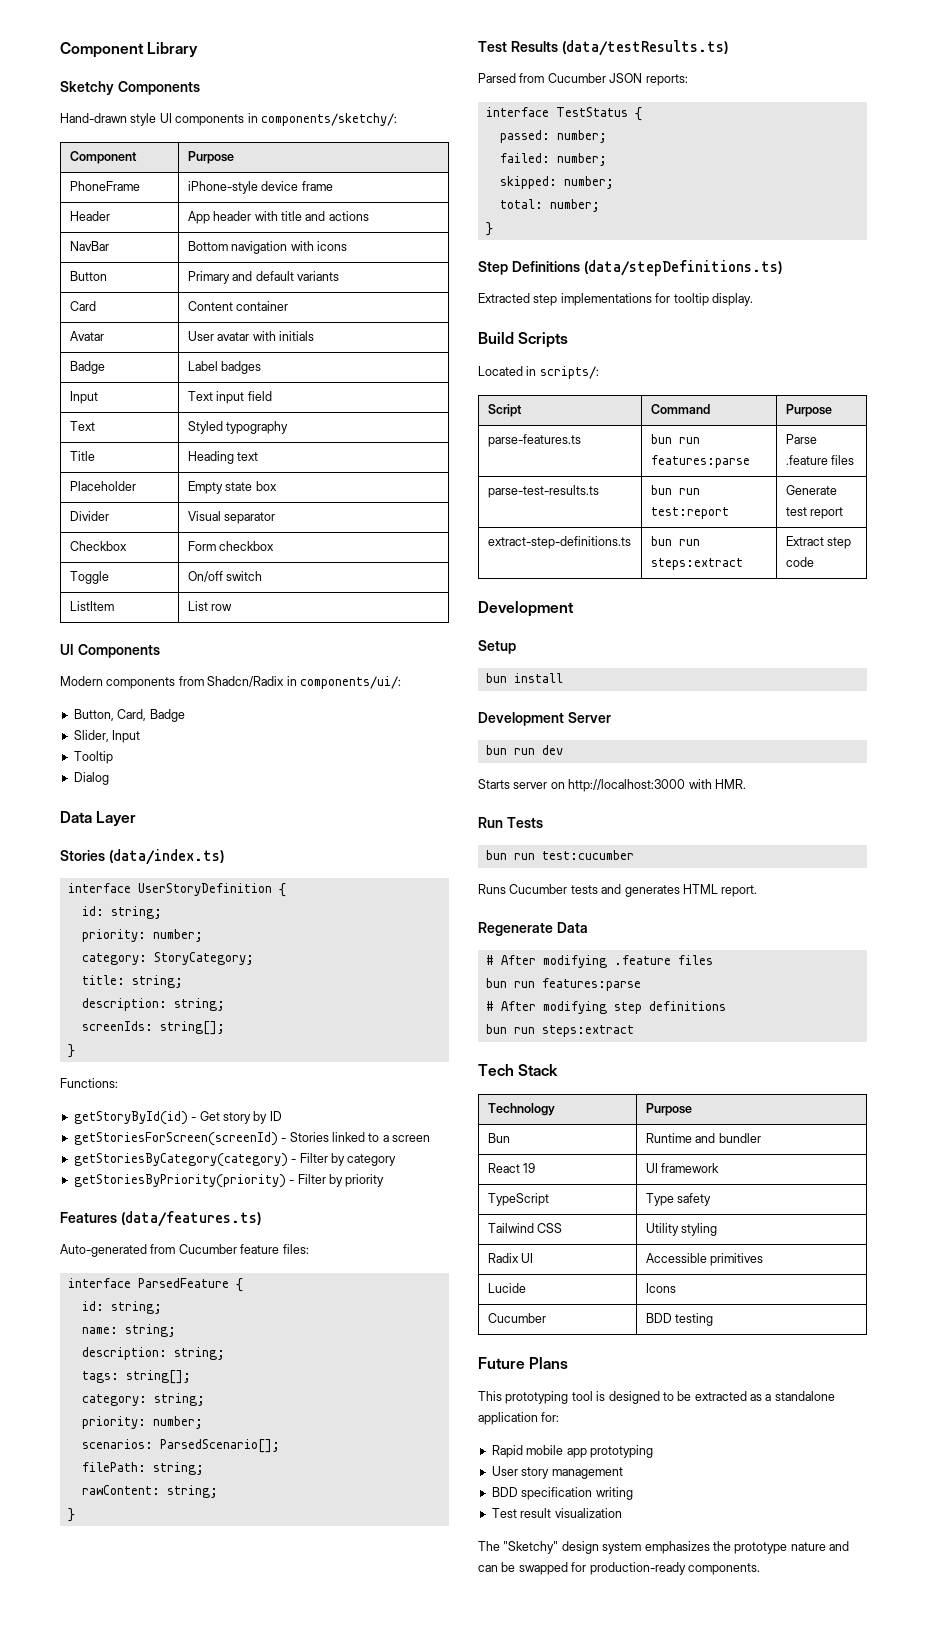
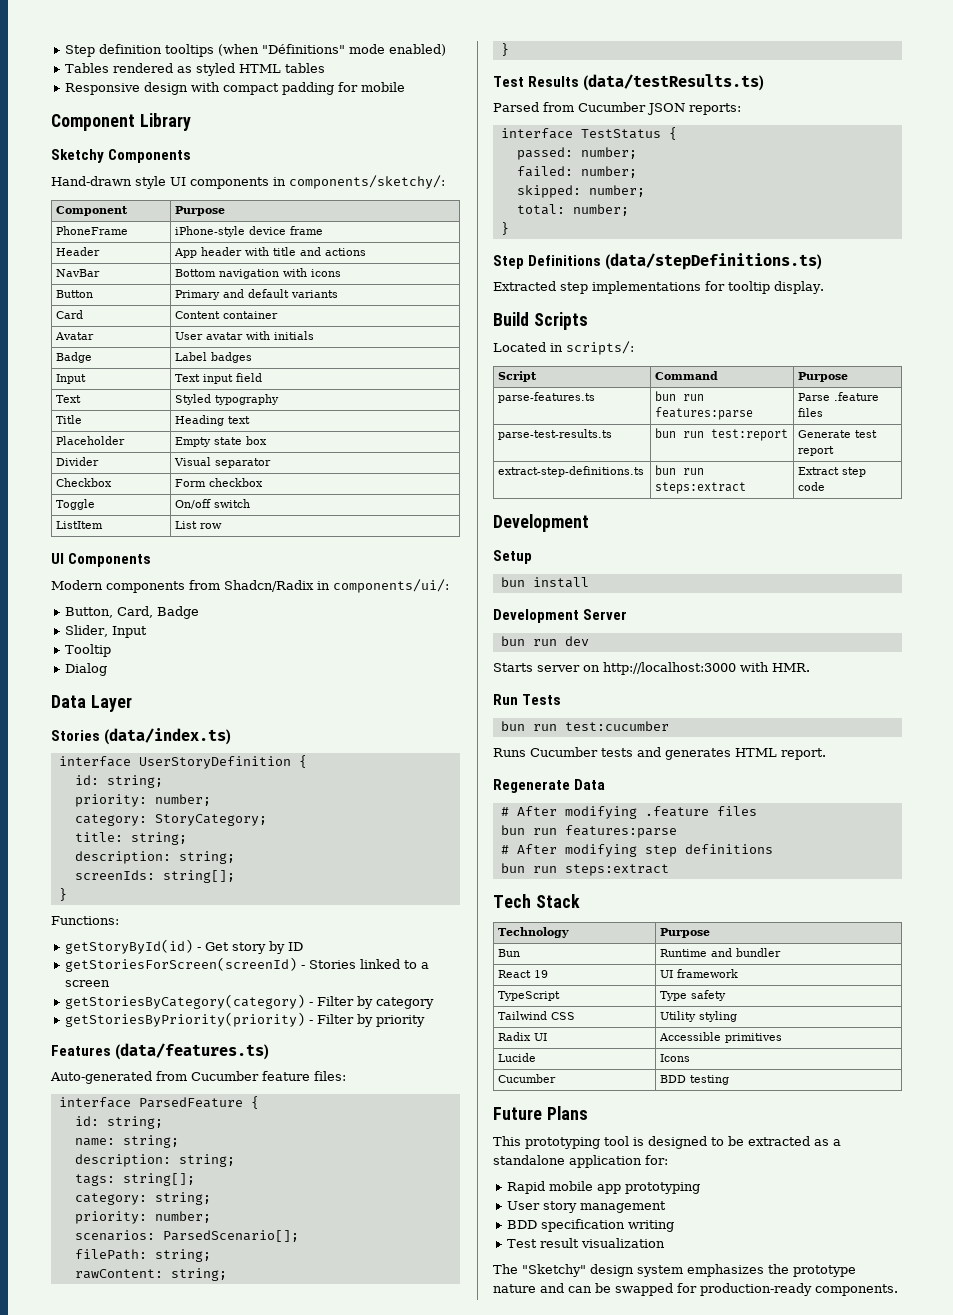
+ Step definition tooltips (when "Définitions" mode enabled)
+ Tables rendered as styled HTML tables
+ Responsive design with compact padding for mobile

